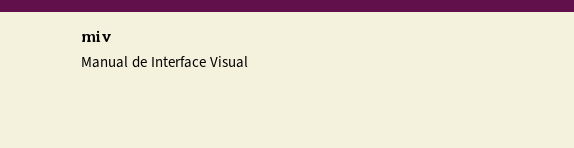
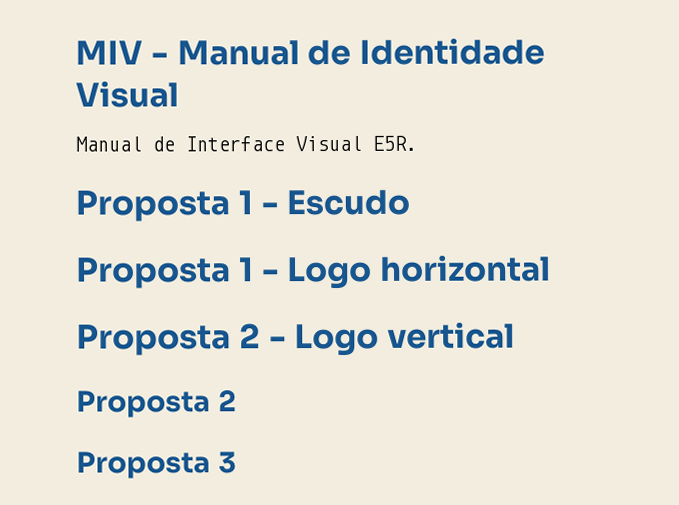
- miv
- Manual de Interface Visual
+ MIV - Manual de Identidade Visual
+ Manual de Interface Visual E5R.
+ Proposta 1 - Escudo
+ Proposta 1 - Logo horizontal
+ Proposta 2 - Logo vertical
+ Proposta 2
+ Proposta 3

